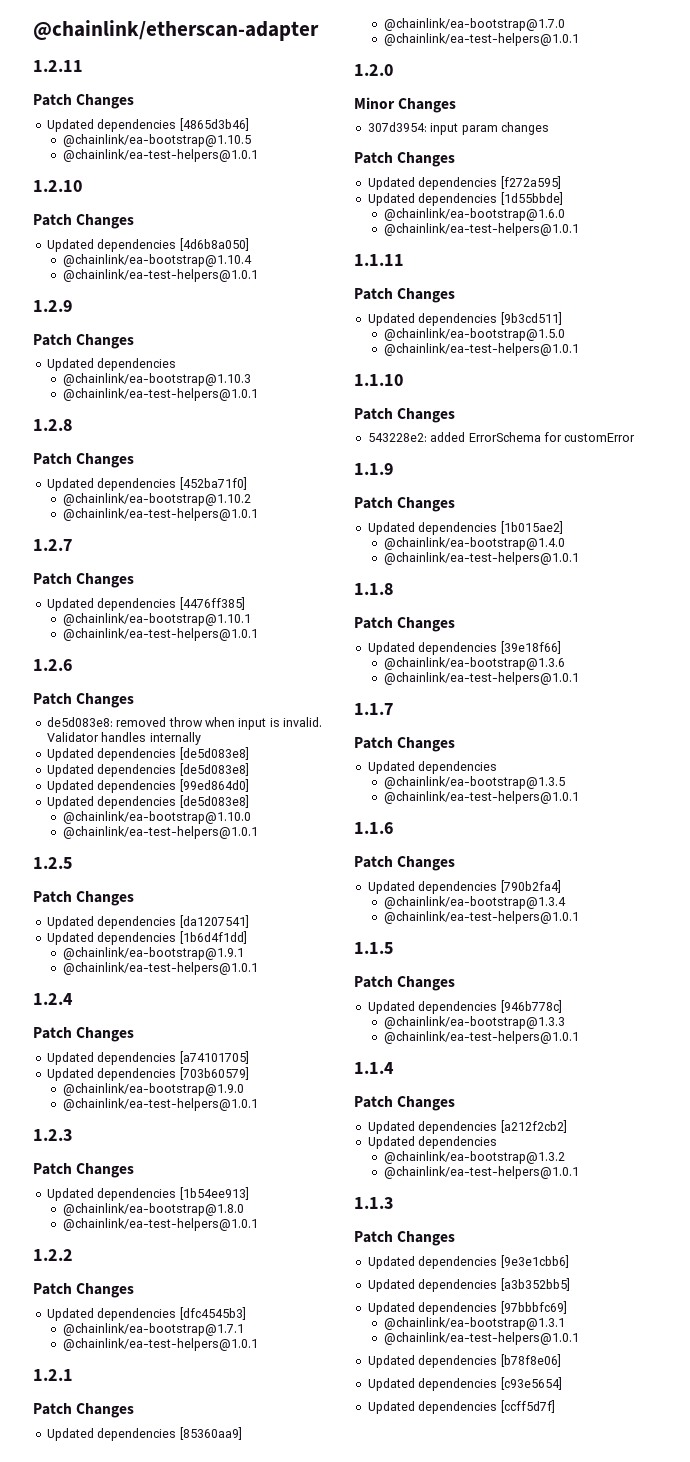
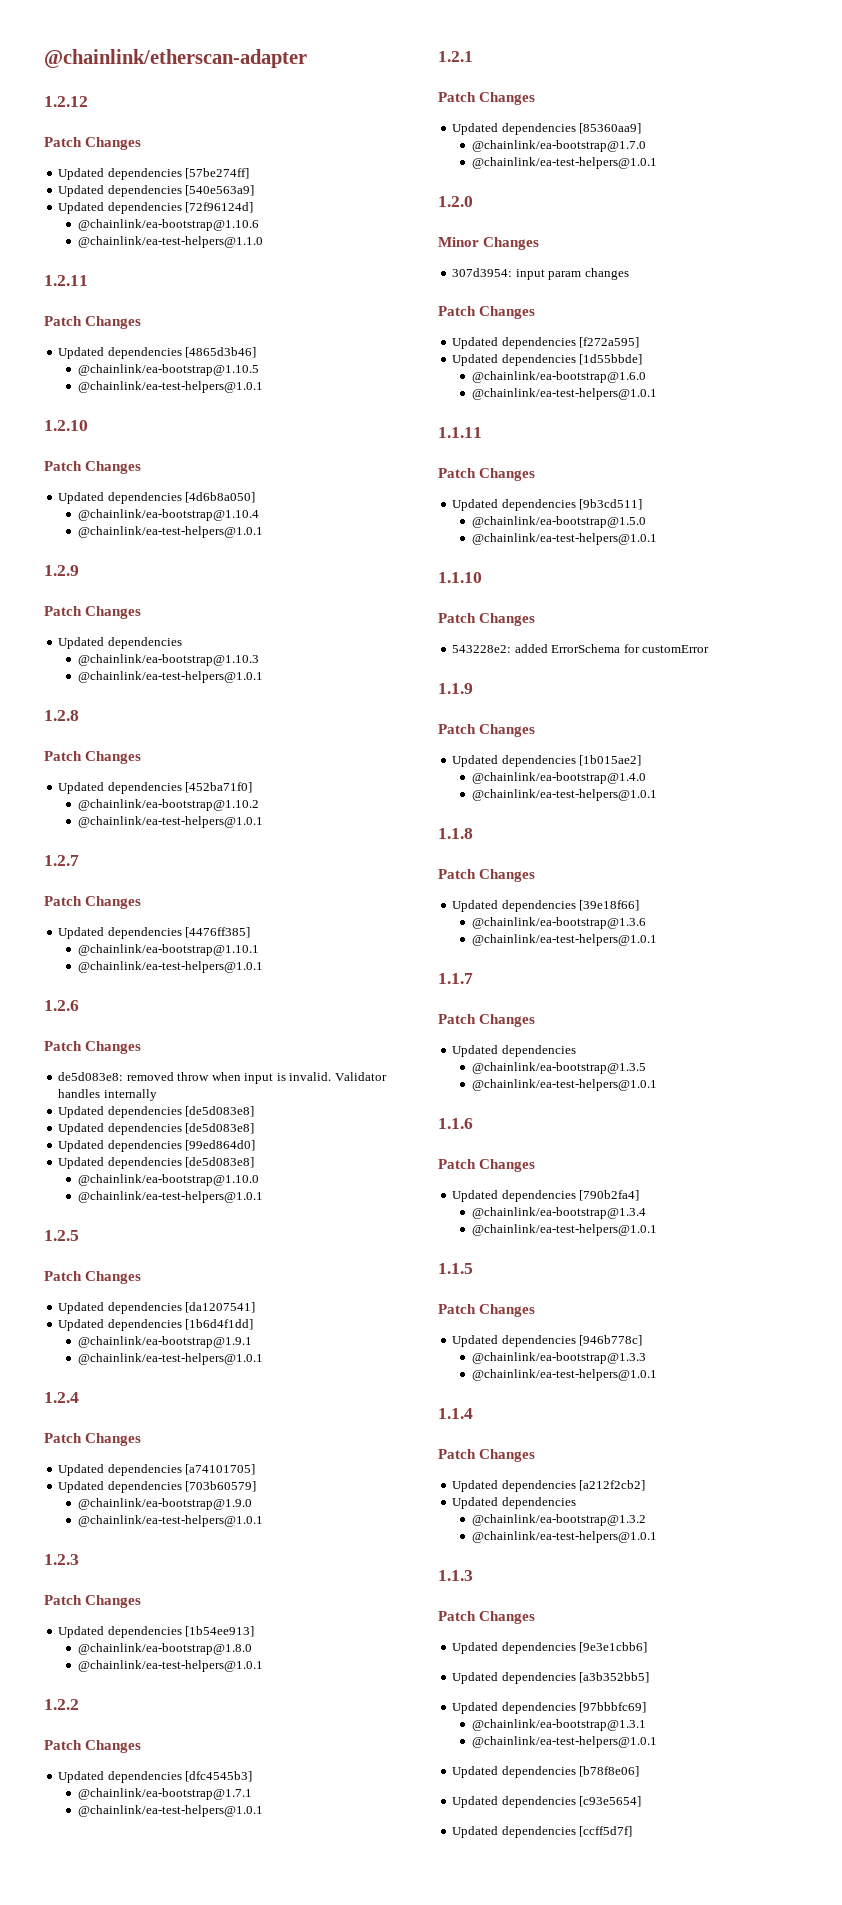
+ 1.2.12
+ Patch Changes
+ Updated dependencies [57be274ff]
+ Updated dependencies [540e563a9]
+ Updated dependencies [72f96124d]
+ @chainlink/ea-bootstrap@1.10.6
+ @chainlink/ea-test-helpers@1.1.0

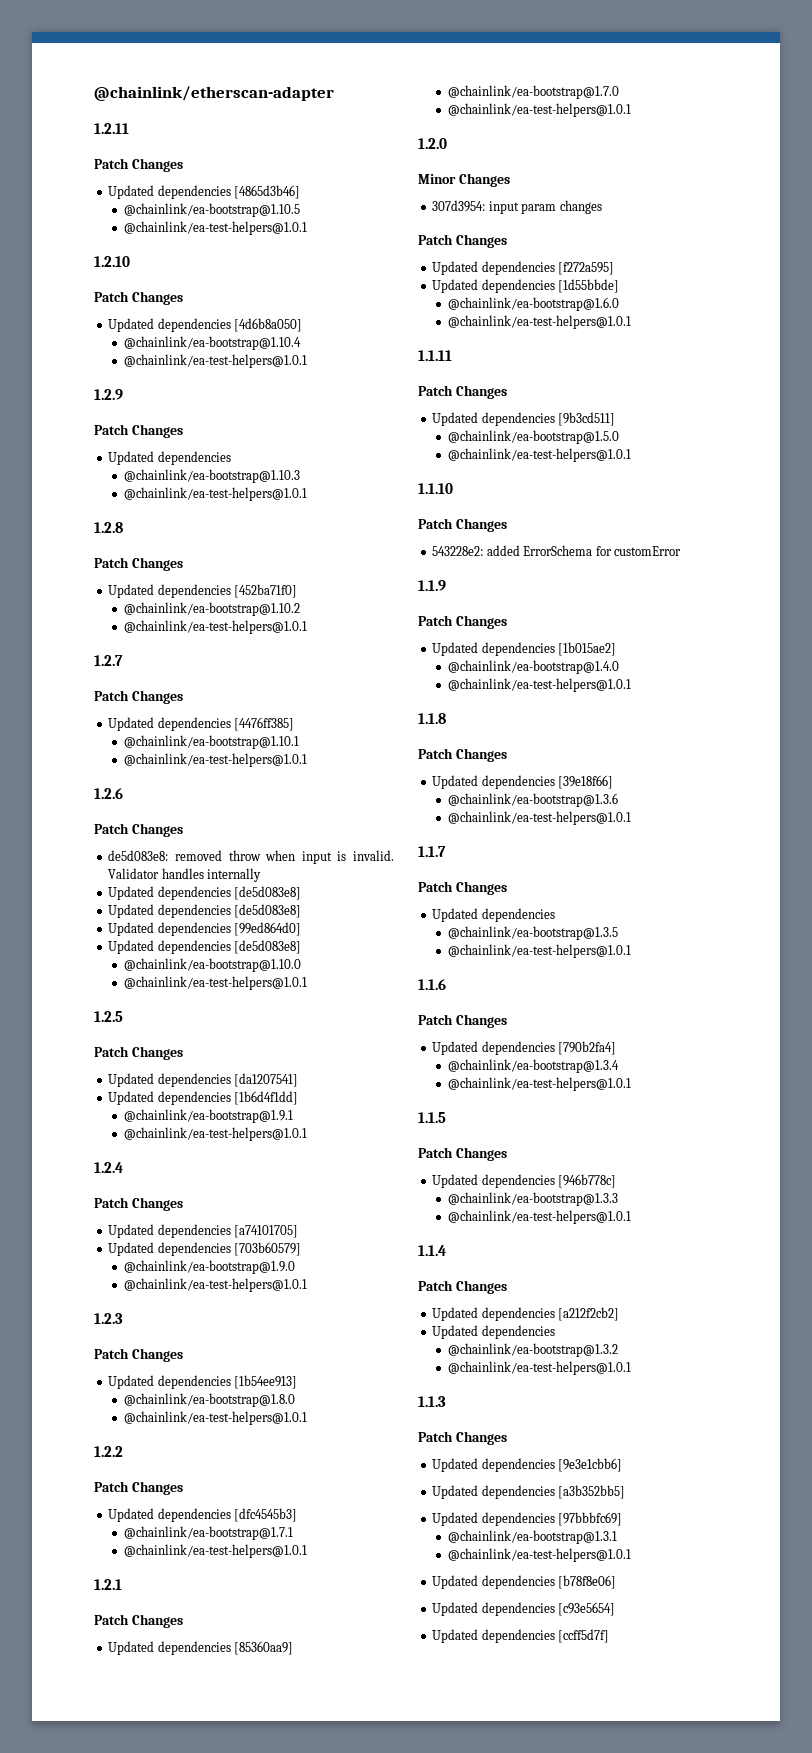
- 1.2.12
- Patch Changes
- Updated dependencies [57be274ff]
- Updated dependencies [540e563a9]
- Updated dependencies [72f96124d]
- @chainlink/ea-bootstrap@1.10.6
- @chainlink/ea-test-helpers@1.1.0

